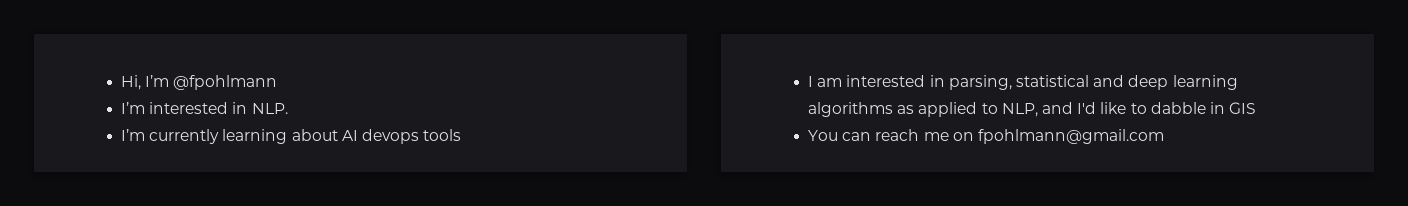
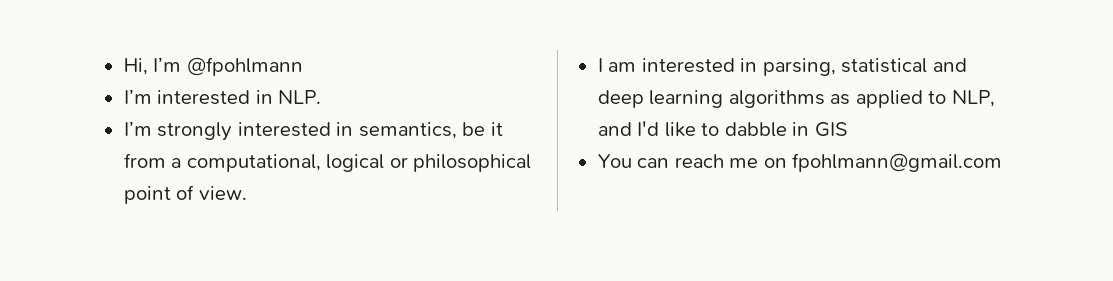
- I’m currently learning about AI devops tools
+ I’m strongly interested in semantics, be it from a computational, logical or philosophical point of view.

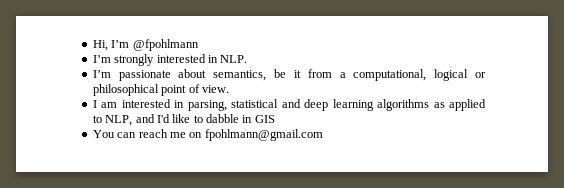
- I’m interested in NLP.
+ I’m strongly interested in NLP.
- I’m strongly interested in semantics, be it from a computational, logical or philosophical point of view.
+ I’m passionate about semantics, be it from a computational, logical or philosophical point of view.

